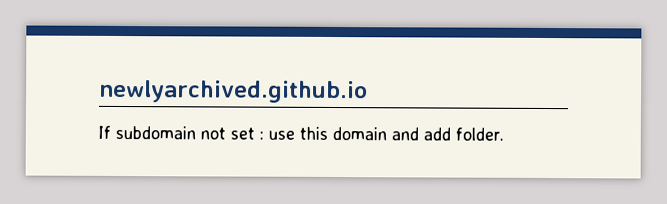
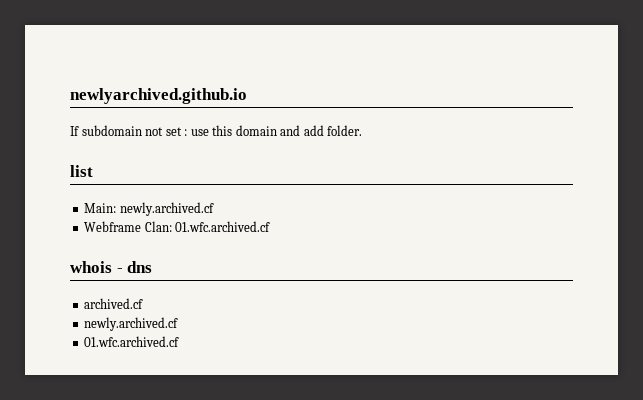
+ list
+ Main: newly.archived.cf
+ Webframe Clan: 01.wfc.archived.cf
+ whois - dns
+ archived.cf
+ newly.archived.cf
+ 01.wfc.archived.cf

